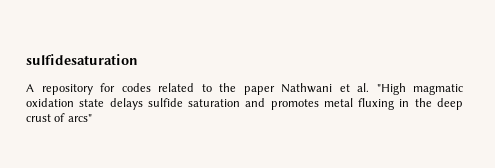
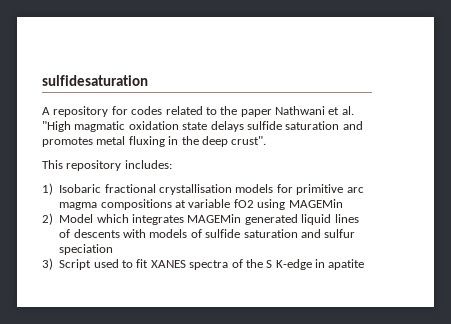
- A repository for codes related to the paper Nathwani et al. "High magmatic oxidation state delays sulfide saturation and promotes metal fluxing in the deep crust of arcs"
+ A repository for codes related to the paper Nathwani et al. "High magmatic oxidation state delays sulfide saturation and promotes metal fluxing in the deep crust".
+ This repository includes:
+ 1) Isobaric fractional crystallisation models for primitive arc magma compositions at variable fO2 using MAGEMin
+ 2) Model which integrates MAGEMin generated liquid lines of descents with models of sulfide saturation and sulfur speciation
+ 3) Script used to fit XANES spectra of the S K-edge in apatite

